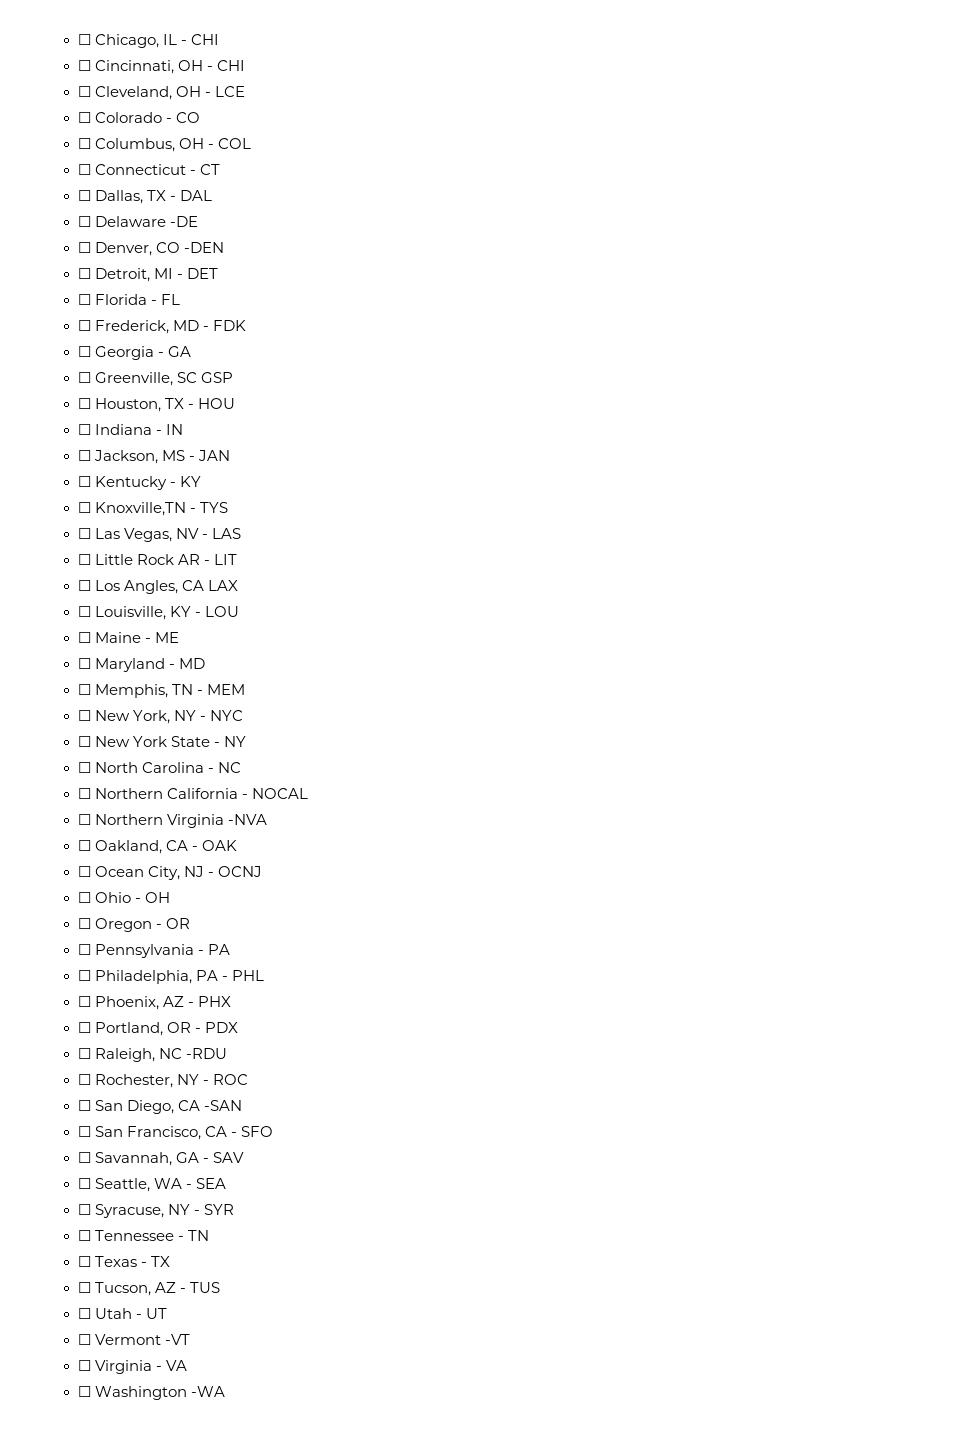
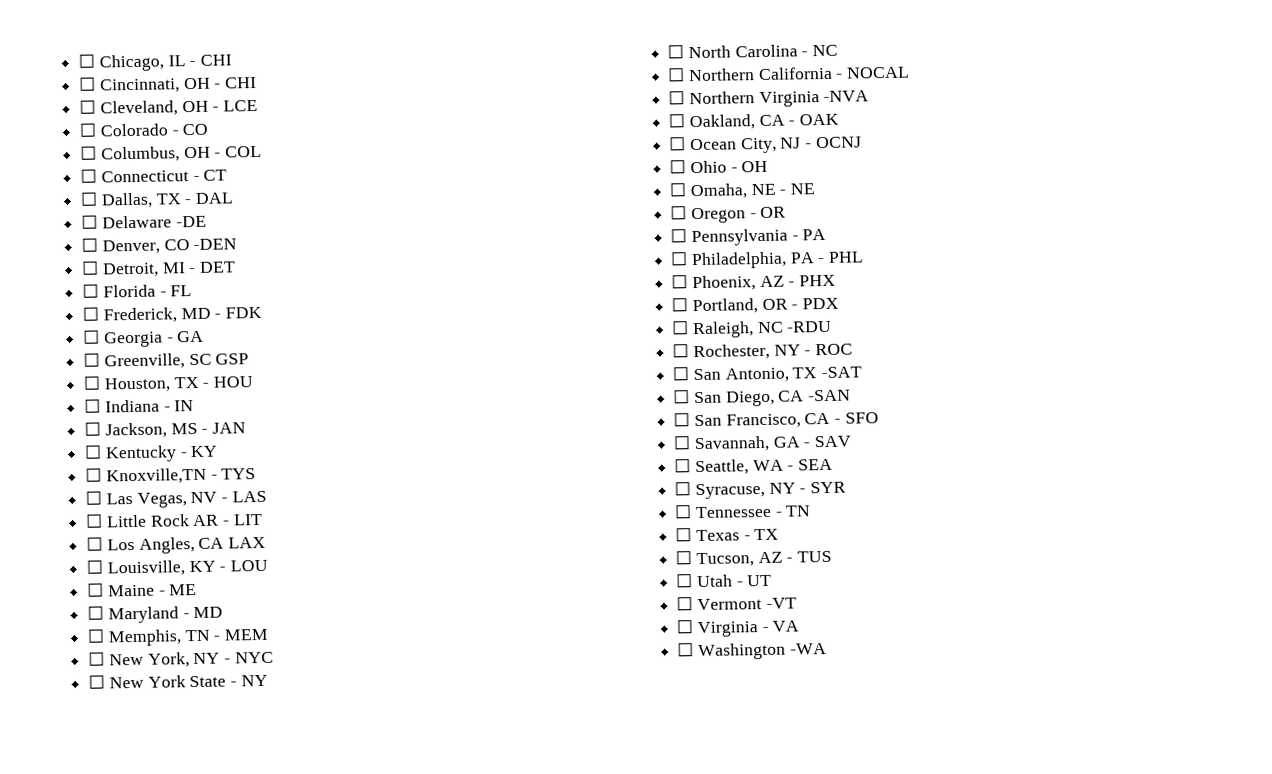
+ ☐ Omaha, NE - NE
+ ☐ San Antonio, TX -SAT

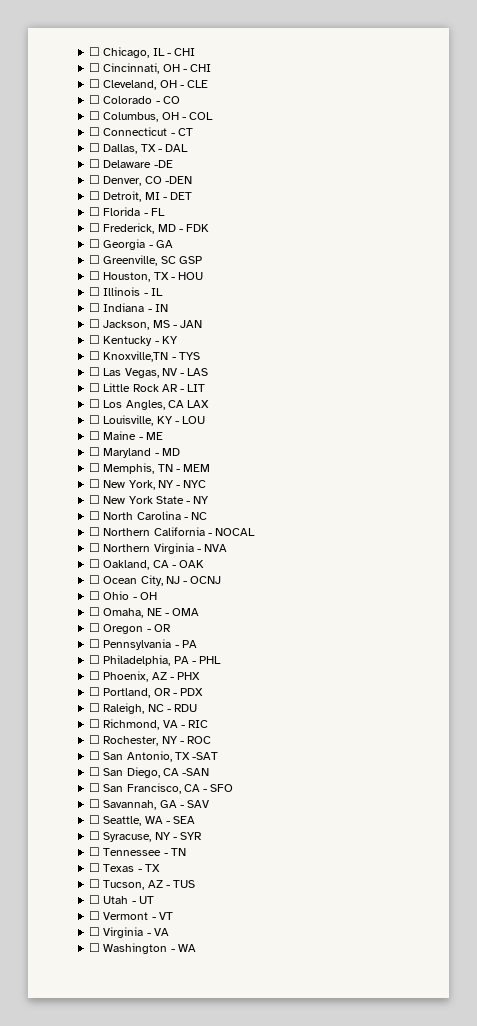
- ☐ Cleveland, OH - LCE
+ ☐ Cleveland, OH - CLE
+ ☐ Illinois - IL
- ☐ Northern Virginia -NVA
+ ☐ Northern Virginia - NVA
- ☐ Omaha, NE - NE
+ ☐ Omaha, NE - OMA
- ☐ Raleigh, NC -RDU
+ ☐ Raleigh, NC - RDU
+ ☐ Richmond, VA - RIC
- ☐ Vermont -VT
+ ☐ Vermont - VT
- ☐ Washington -WA
+ ☐ Washington - WA

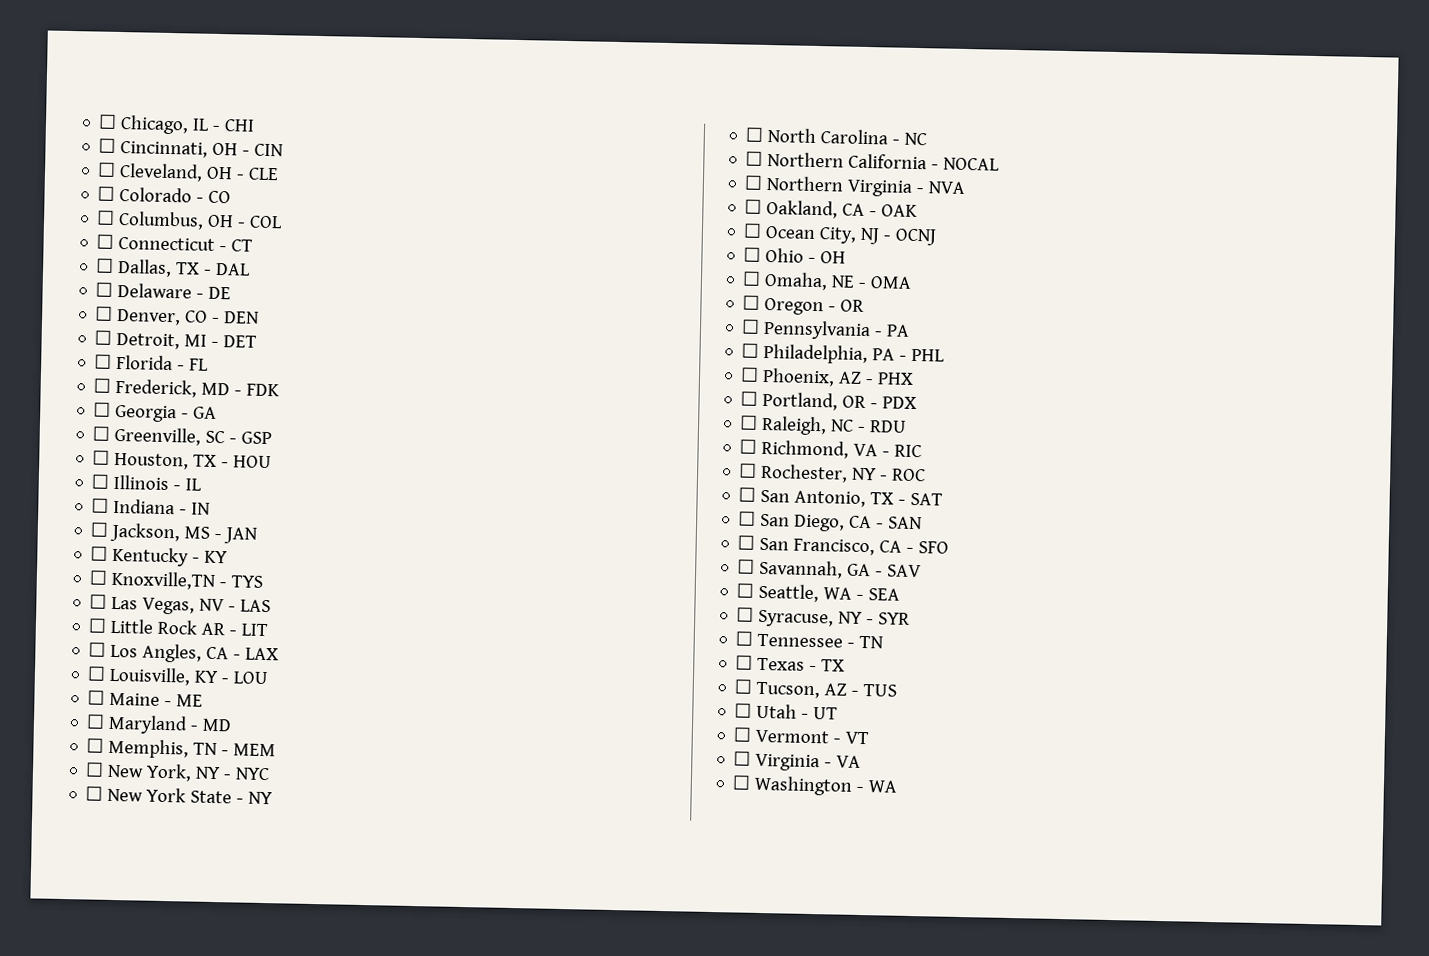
- ☐ Cincinnati, OH - CHI
+ ☐ Cincinnati, OH - CIN
- ☐ Delaware -DE
+ ☐ Delaware - DE
- ☐ Denver, CO -DEN
+ ☐ Denver, CO - DEN
- ☐ Greenville, SC GSP
+ ☐ Greenville, SC - GSP
- ☐ Los Angles, CA LAX
+ ☐ Los Angles, CA - LAX
- ☐ San Antonio, TX -SAT
+ ☐ San Antonio, TX - SAT
- ☐ San Diego, CA -SAN
+ ☐ San Diego, CA - SAN

